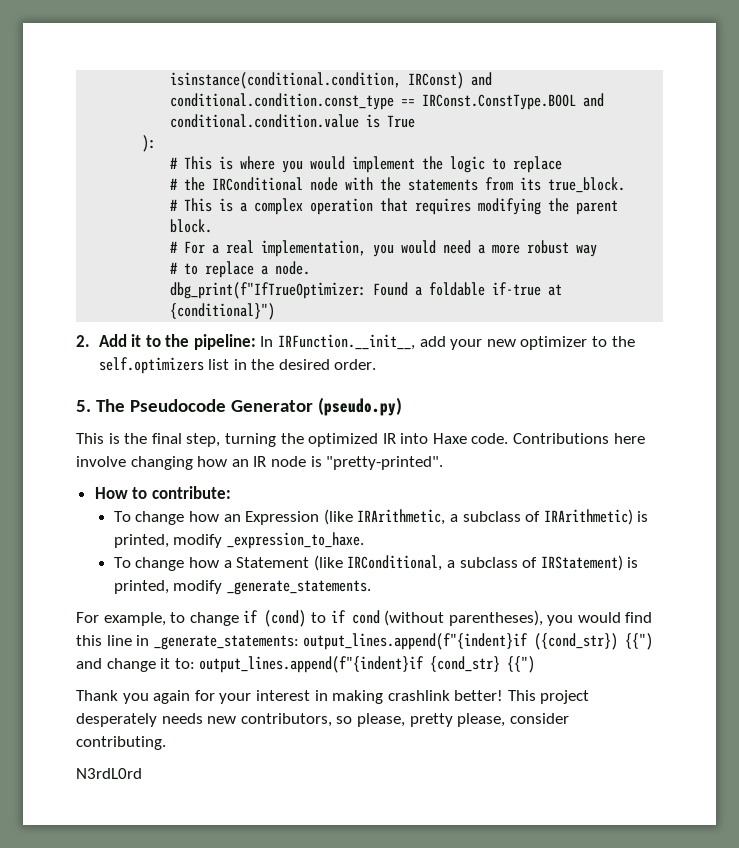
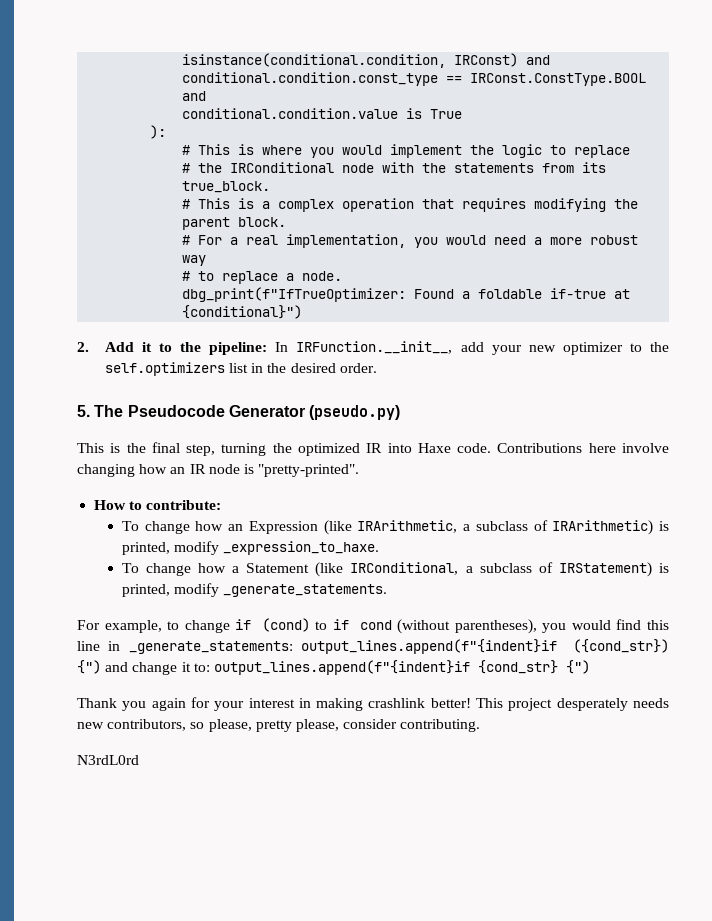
- For example, to change if (cond) to if cond (without parentheses), you would find this line in _generate_statements: output_lines.append(f"{indent}if ({cond_str}) {{") and change it to: output_lines.append(f"{indent}if {cond_str} {{")
+ For example, to change if (cond) to if cond (without parentheses), you would find this line in _generate_statements: output_lines.append(f"{indent}if ({cond_str}) {") and change it to: output_lines.append(f"{indent}if {cond_str} {")

